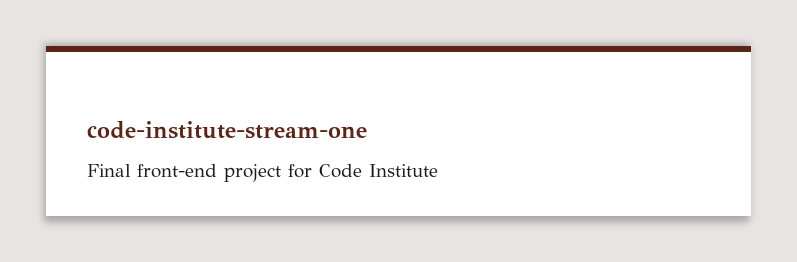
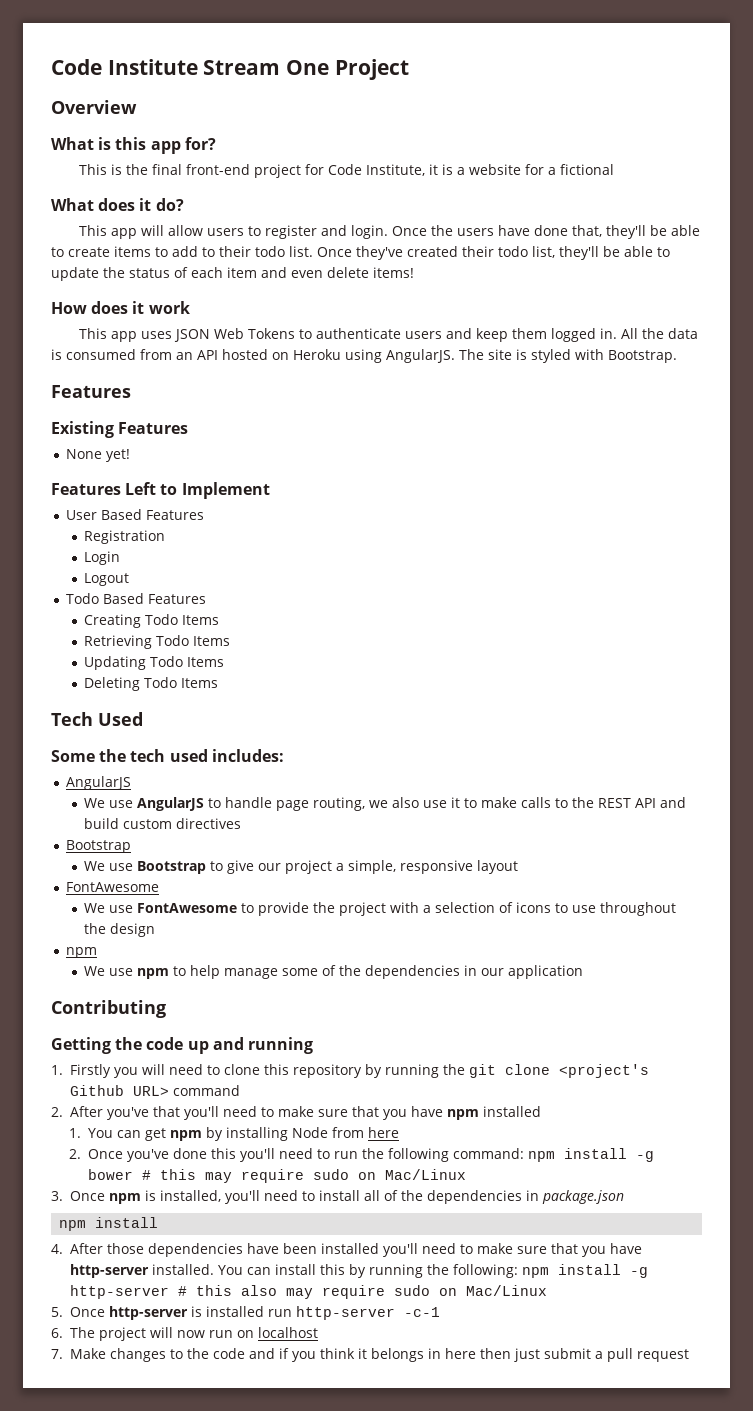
- code-institute-stream-one
- Final front-end project for Code Institute
+ Code Institute Stream One Project
+ Overview
+ What is this app for?
+ This is the final front-end project for Code Institute, it is a website for a fictional
+ What does it do?
+ This app will allow users to register and login. Once the users have done that, they'll be able to create items to add to their todo list. Once they've created their todo list, they'll be able to update the status of each item and even delete items!
+ How does it work
+ This app uses JSON Web Tokens to authenticate users and keep them logged in. All the data is consumed from an API hosted on Heroku using AngularJS. The site is styled with Bootstrap.
+ Features
+ Existing Features
+ None yet!
+ Features Left to Implement
+ User Based Features
+ Registration
+ Login
+ Logout
+ Todo Based Features
+ Creating Todo Items
+ Retrieving Todo Items
+ Updating Todo Items
+ Deleting Todo Items
+ Tech Used
+ Some the tech used includes:
+ AngularJS
+ We use AngularJS to handle page routing, we also use it to make calls to the REST API and build custom directives
+ Bootstrap
+ We use Bootstrap to give our project a simple, responsive layout
+ FontAwesome
+ We use FontAwesome to provide the project with a selection of icons to use throughout the design
+ npm
+ We use npm to help manage some of the dependencies in our application
+ Contributing
+ Getting the code up and running
+ 1. Firstly you will need to clone this repository by running the git clone <project's Github URL> command
+ 2. After you've that you'll need to make sure that you have npm installed
+ 1. You can get npm by installing Node from here
+ 2. Once you've done this you'll need to run the following command: npm install -g bower # this may require sudo on Mac/Linux
+ 3. Once npm is installed, you'll need to install all of the dependencies in package.json
+ npm install
+ 4. After those dependencies have been installed you'll need to make sure that you have http-server installed. You can install this by running the following: npm install -g http-server # this also may require sudo on Mac/Linux
+ 5. Once http-server is installed run http-server -c-1
+ 6. The project will now run on localhost
+ 7. Make changes to the code and if you think it belongs in here then just submit a pull request

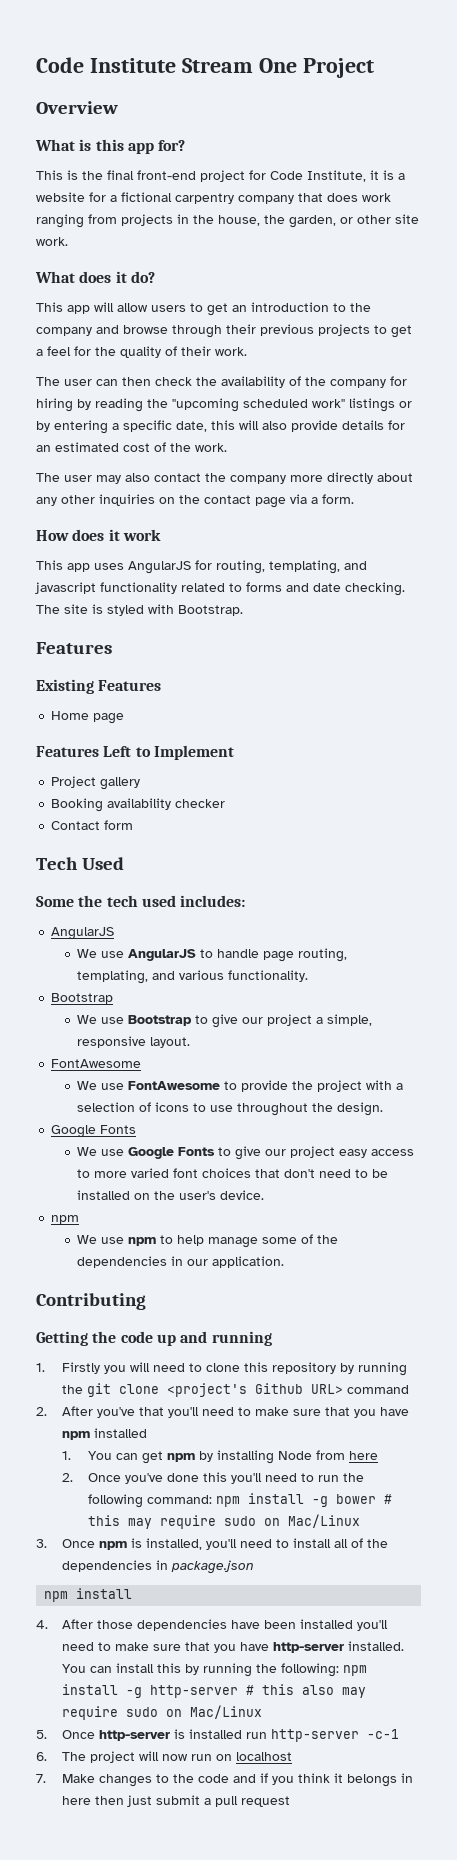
- This is the final front-end project for Code Institute, it is a website for a fictional
+ This is the final front-end project for Code Institute, it is a website for a fictional carpentry company that does work ranging from projects in the house, the garden, or other site work.
- This app will allow users to register and login. Once the users have done that, they'll be able to create items to add to their todo list. Once they've created their todo list, they'll be able to update the status of each item and even delete items!
+ This app will allow users to get an introduction to the company and browse through their previous projects to get a feel for the quality of their work.
+ The user can then check the availability of the company for hiring by reading the "upcoming scheduled work" listings or by entering a specific date, this will also provide details for an estimated cost of the work.
+ The user may also contact the company more directly about any other inquiries on the contact page via a form.
- This app uses JSON Web Tokens to authenticate users and keep them logged in. All the data is consumed from an API hosted on Heroku using AngularJS.
+ This app uses AngularJS for routing, templating, and javascript functionality related to forms and date checking.
- None yet!
+ Home page
- User Based Features
- Registration
- Login
- Logout
- Todo Based Features
- Creating Todo Items
- Retrieving Todo Items
- Updating Todo Items
- Deleting Todo Items
+ Project gallery
+ Booking availability checker
+ Contact form
- We use AngularJS to handle page routing, we also use it to make calls to the REST API and build custom directives
+ We use AngularJS to handle page routing, templating, and various functionality.
- We use Bootstrap to give our project a simple, responsive layout
+ We use Bootstrap to give our project a simple, responsive layout.
- We use FontAwesome to provide the project with a selection of icons to use throughout the design
+ We use FontAwesome to provide the project with a selection of icons to use throughout the design.
+ Google Fonts
+ We use Google Fonts to give our project easy access to more varied font choices that don't need to be installed on the user's device.
- We use npm to help manage some of the dependencies in our application
+ We use npm to help manage some of the dependencies in our application.

